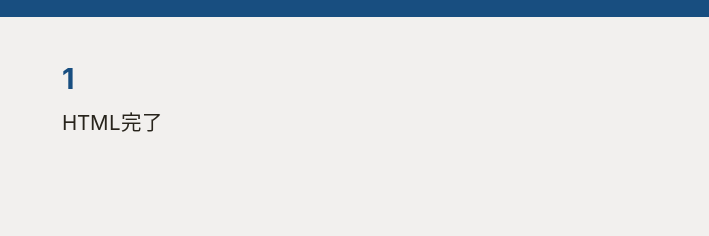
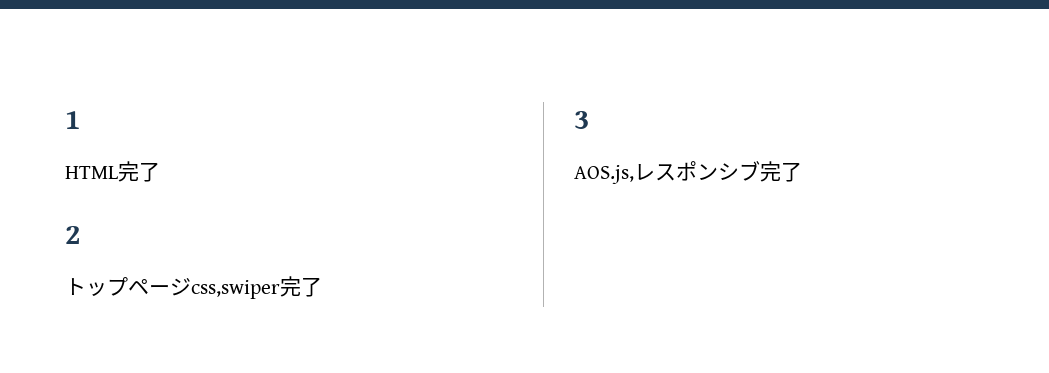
+ 2
+ トップページcss,swiper完了
+ 3
+ AOS.js,レスポンシブ完了

